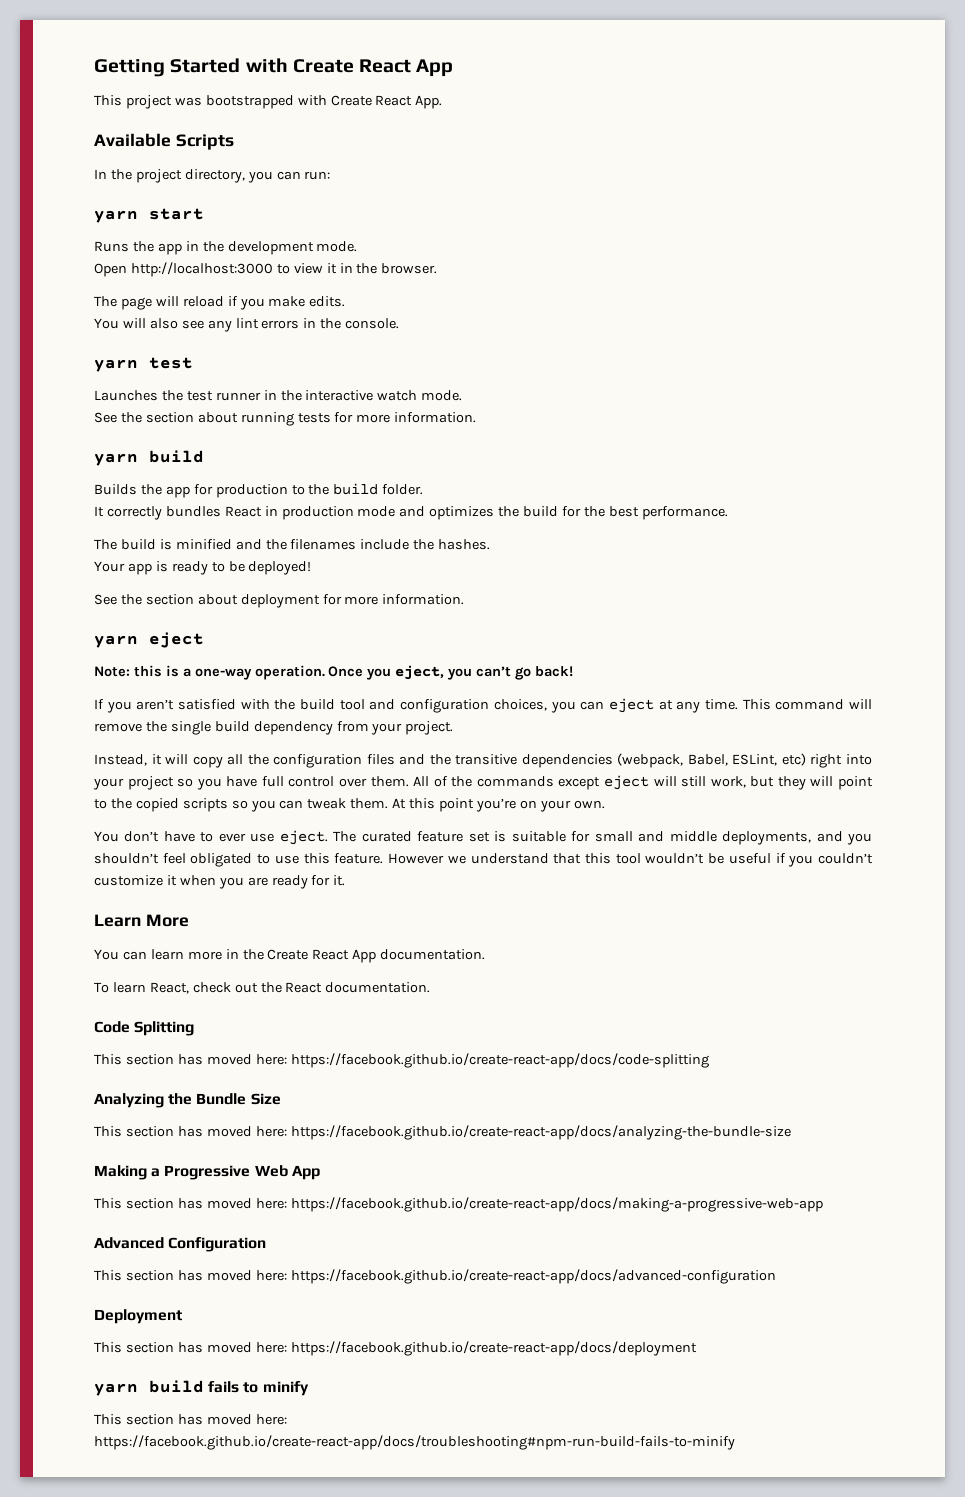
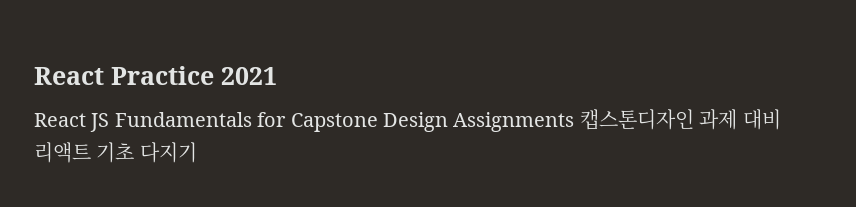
- Getting Started with Create React App
- This project was bootstrapped with Create React App.
- Available Scripts
- In the project directory, you can run:
- yarn start
- Runs the app in the development mode.
- Open http://localhost:3000 to view it in the browser.
- The page will reload if you make edits.
- You will also see any lint errors in the console.
- yarn test
- Launches the test runner in the interactive watch mode.
- See the section about running tests for more information.
- yarn build
- Builds the app for production to the build folder.
- It correctly bundles React in production mode and optimizes the build for the best performance.
- The build is minified and the filenames include the hashes.
- Your app is ready to be deployed!
- See the section about deployment for more information.
- yarn eject
- Note: this is a one-way operation. Once you eject, you can’t go back!
- If you aren’t satisfied with the build tool and configuration choices, you can eject at any time. This command will remove the single build dependency from your project.
- Instead, it will copy all the configuration files and the transitive dependencies (webpack, Babel, ESLint, etc) right into your project so you have full control over them. All of the commands except eject will still work, but they will point to the copied scripts so you can tweak them. At this point you’re on your own.
- You don’t have to ever use eject. The curated feature set is suitable for small and middle deployments, and you shouldn’t feel obligated to use this feature. However we understand that this tool wouldn’t be useful if you couldn’t customize it when you are ready for it.
- Learn More
- You can learn more in the Create React App documentation.
- To learn React, check out the React documentation.
- Code Splitting
- This section has moved here: https://facebook.github.io/create-react-app/docs/code-splitting
- Analyzing the Bundle Size
- This section has moved here: https://facebook.github.io/create-react-app/docs/analyzing-the-bundle-size
- Making a Progressive Web App
- This section has moved here: https://facebook.github.io/create-react-app/docs/making-a-progressive-web-app
- Advanced Configuration
- This section has moved here: https://facebook.github.io/create-react-app/docs/advanced-configuration
- Deployment
- This section has moved here: https://facebook.github.io/create-react-app/docs/deployment
- yarn build fails to minify
- This section has moved here: https://facebook.github.io/create-react-app/docs/troubleshooting#npm-run-build-fails-to-minify
+ React Practice 2021
+ React JS Fundamentals for Capstone Design Assignments 캡스톤디자인 과제 대비 리액트 기초 다지기

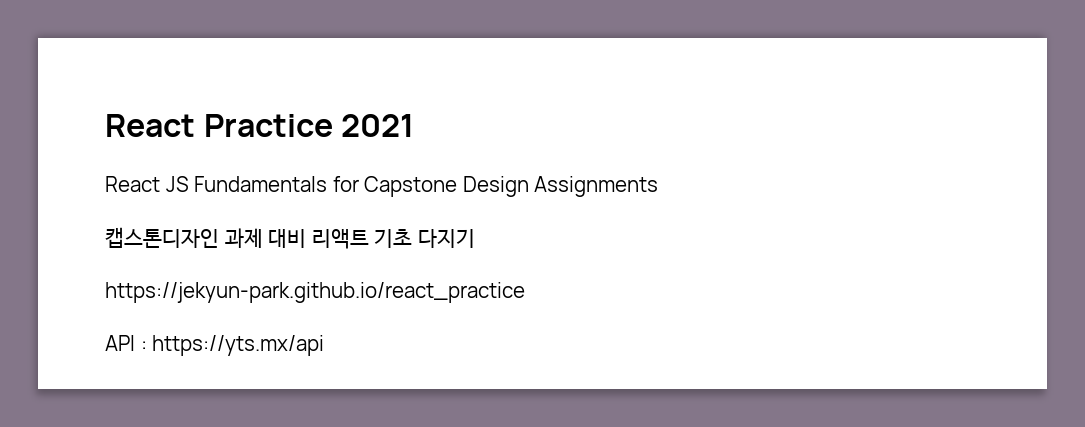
- React JS Fundamentals for Capstone Design Assignments 캡스톤디자인 과제 대비 리액트 기초 다지기
+ React JS Fundamentals for Capstone Design Assignments
+ 캡스톤디자인 과제 대비 리액트 기초 다지기
+ https://jekyun-park.github.io/react_practice
+ API : https://yts.mx/api

